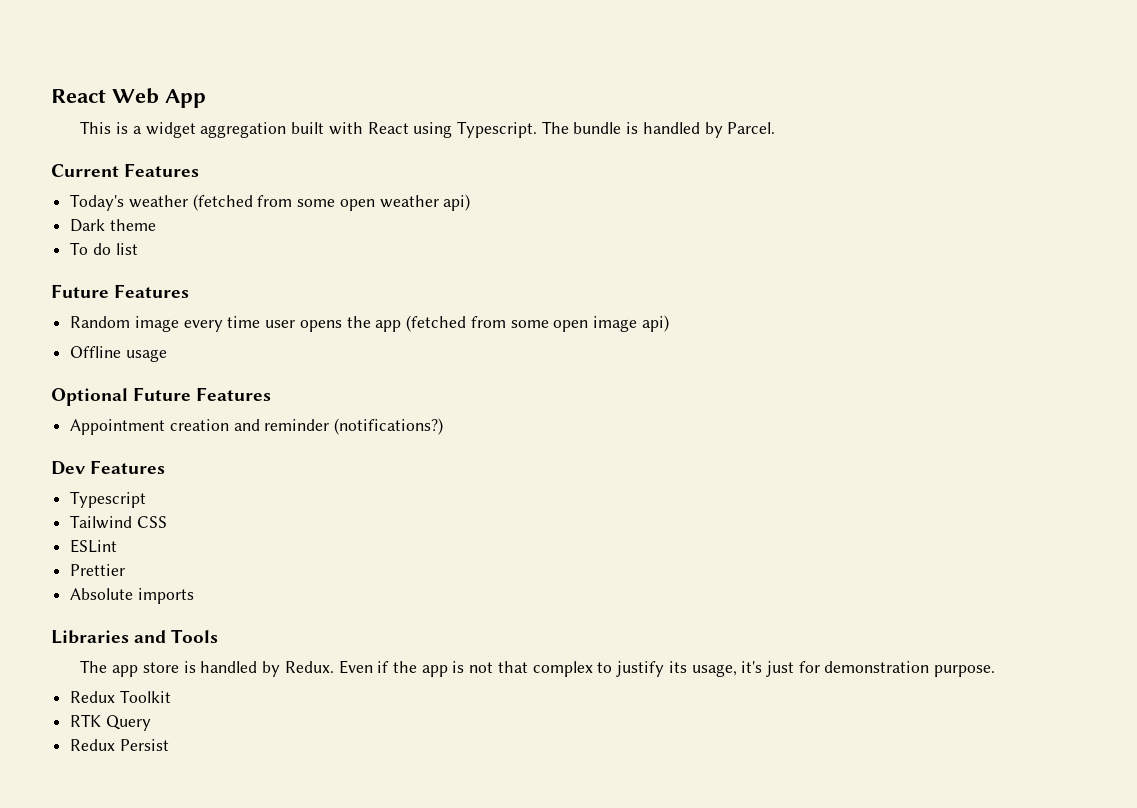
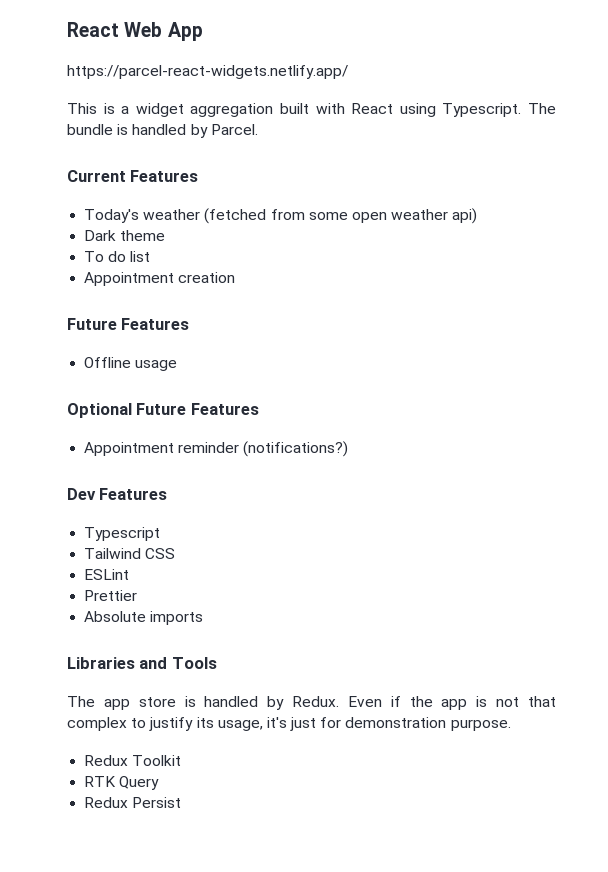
+ https://parcel-react-widgets.netlify.app/
  To do list
+ Appointment creation
  Future Features
- Random image every time user opens the app (fetched from some open image api)
- Appointment creation and reminder (notifications?)
+ Appointment reminder (notifications?)

